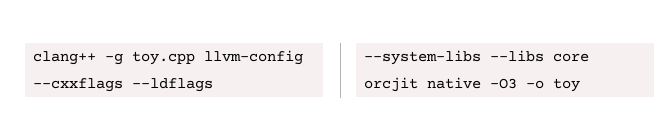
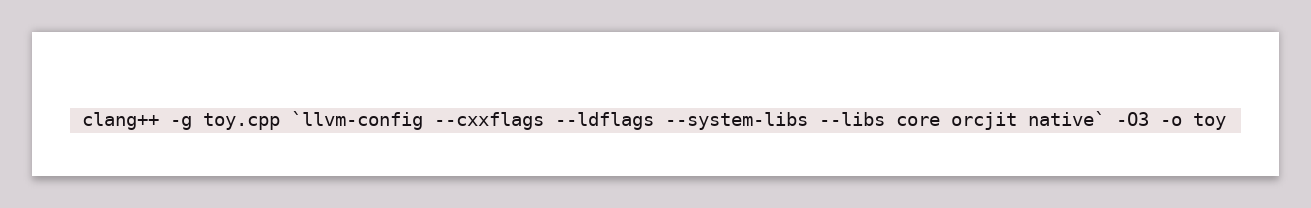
- clang++ -g toy.cpp llvm-config --cxxflags --ldflags --system-libs --libs core orcjit native -O3 -o toy
+ clang++ -g toy.cpp `llvm-config --cxxflags --ldflags --system-libs --libs core orcjit native` -O3 -o toy

